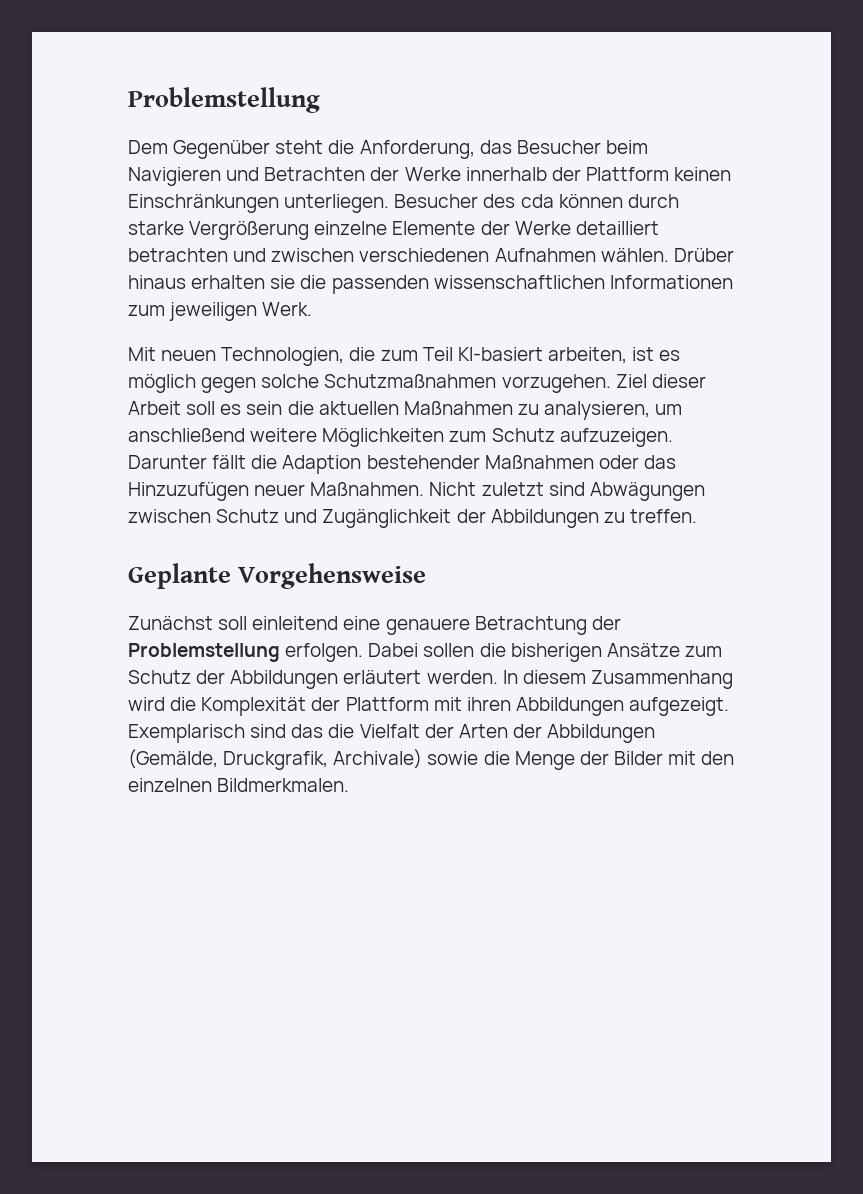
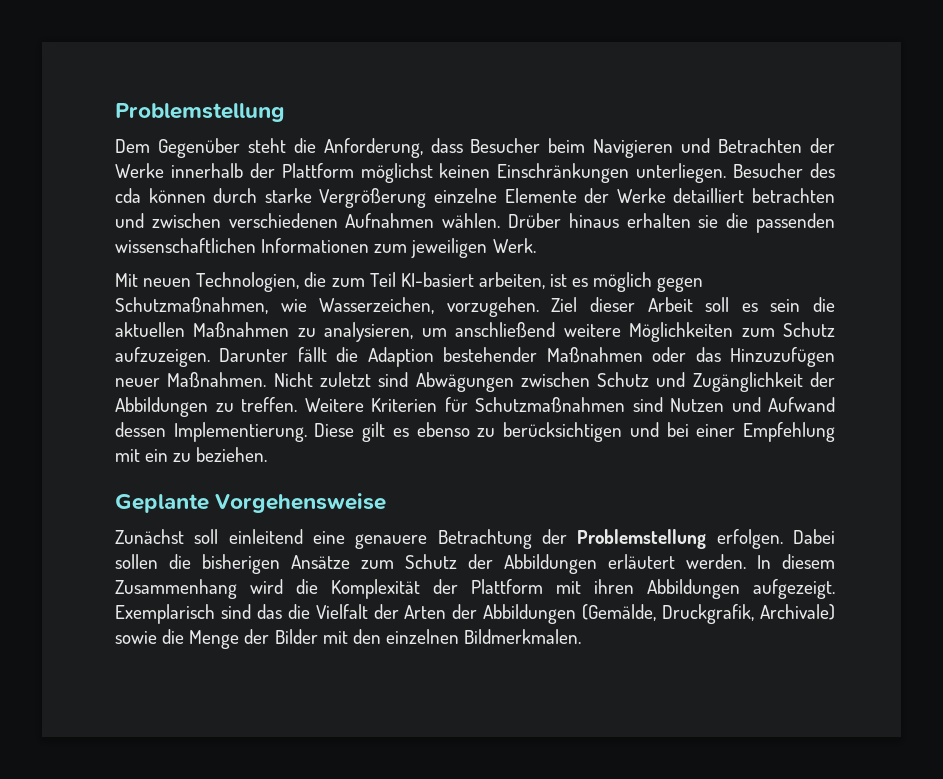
- Dem Gegenüber steht die Anforderung, das Besucher beim Navigieren und Betrachten der Werke innerhalb der Plattform keinen Einschränkungen unterliegen.
+ Dem Gegenüber steht die Anforderung, dass Besucher beim Navigieren und Betrachten der Werke innerhalb der Plattform möglichst keinen Einschränkungen unterliegen.
- Mit neuen Technologien, die zum Teil KI-basiert arbeiten, ist es möglich gegen solche Schutzmaßnahmen vorzugehen.
+ Mit neuen Technologien, die zum Teil KI-basiert arbeiten, ist es möglich gegen Schutzmaßnahmen, wie Wasserzeichen, vorzugehen.
+ Weitere Kriterien für Schutzmaßnahmen sind Nutzen und Aufwand dessen Implementierung. Diese gilt es ebenso zu berücksichtigen und bei einer Empfehlung mit ein zu beziehen.

